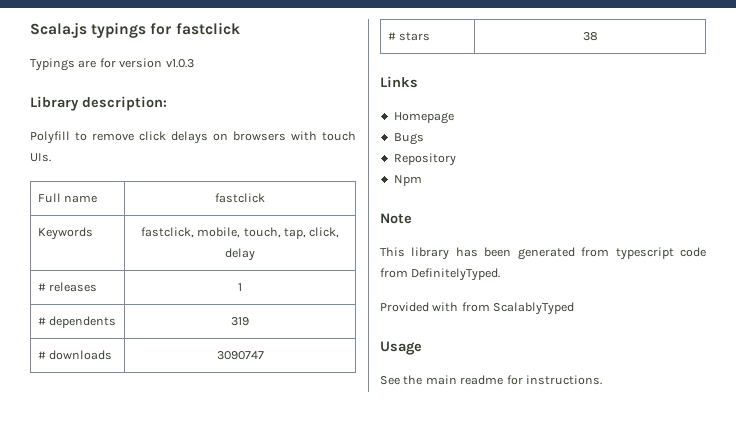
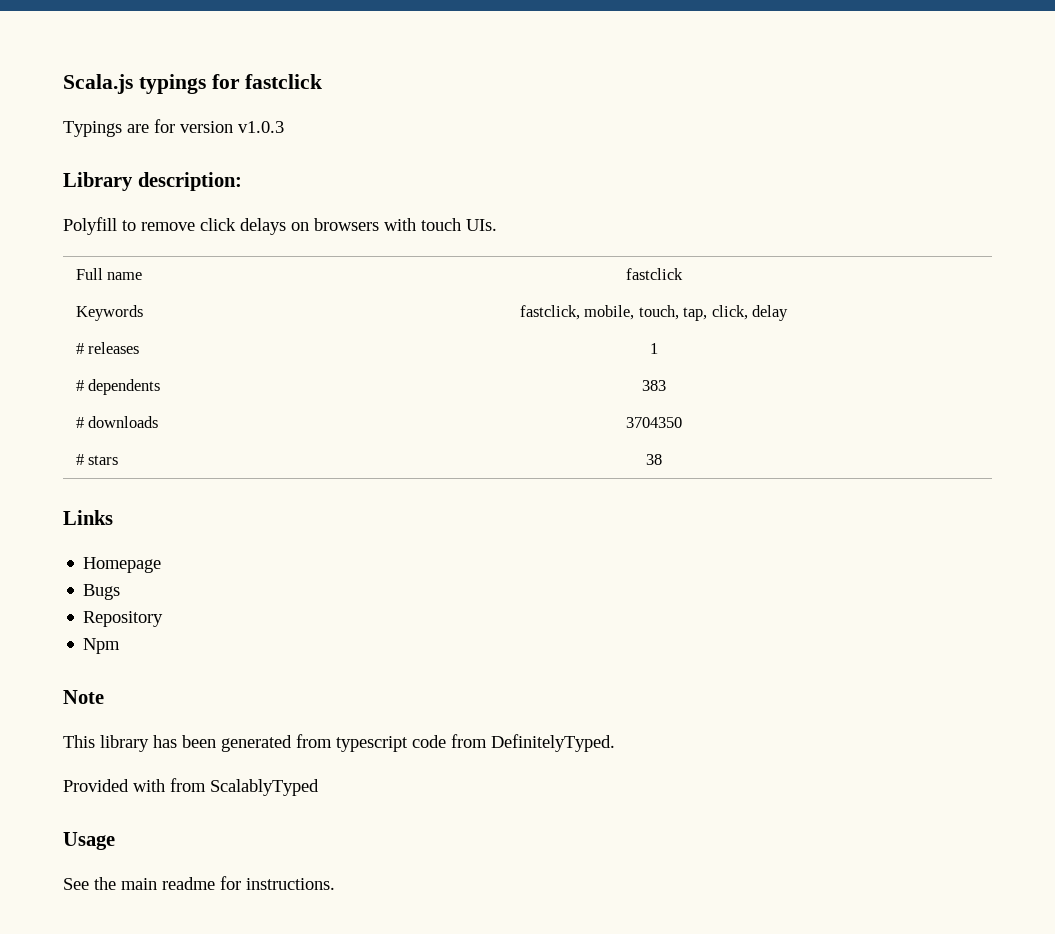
- # dependents | 319
+ # dependents | 383
- # downloads | 3090747
+ # downloads | 3704350

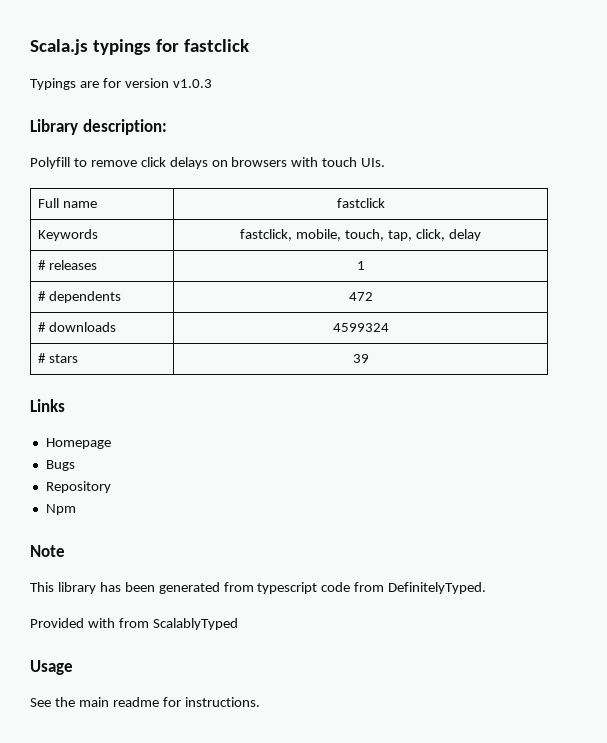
- # dependents | 383
+ # dependents | 472
- # downloads | 3704350
+ # downloads | 4599324
- # stars | 38
+ # stars | 39

